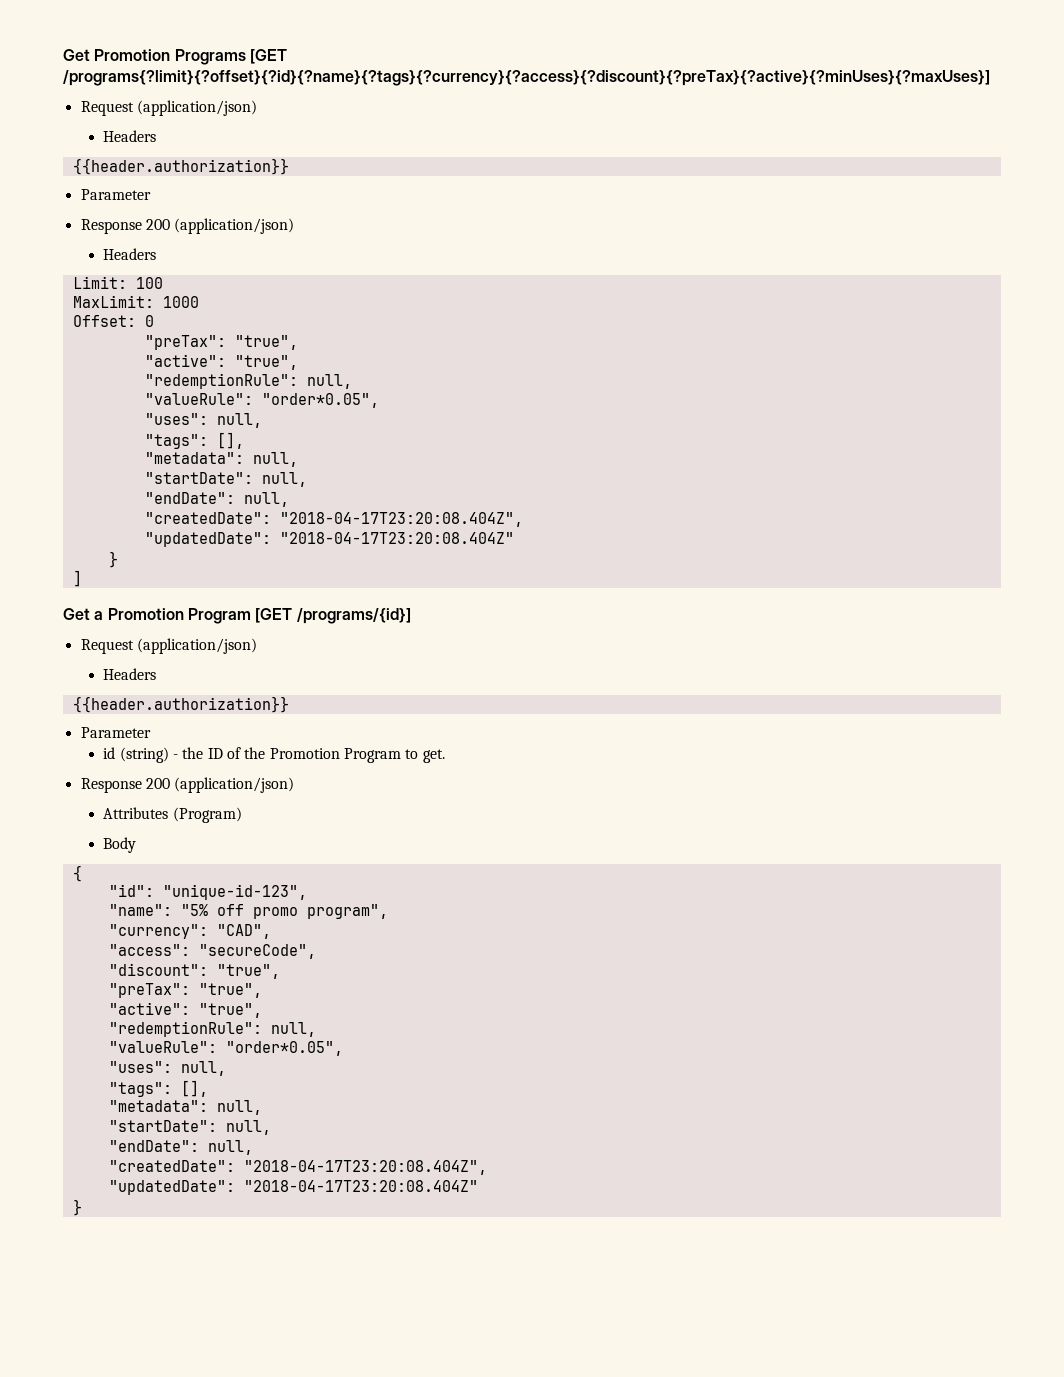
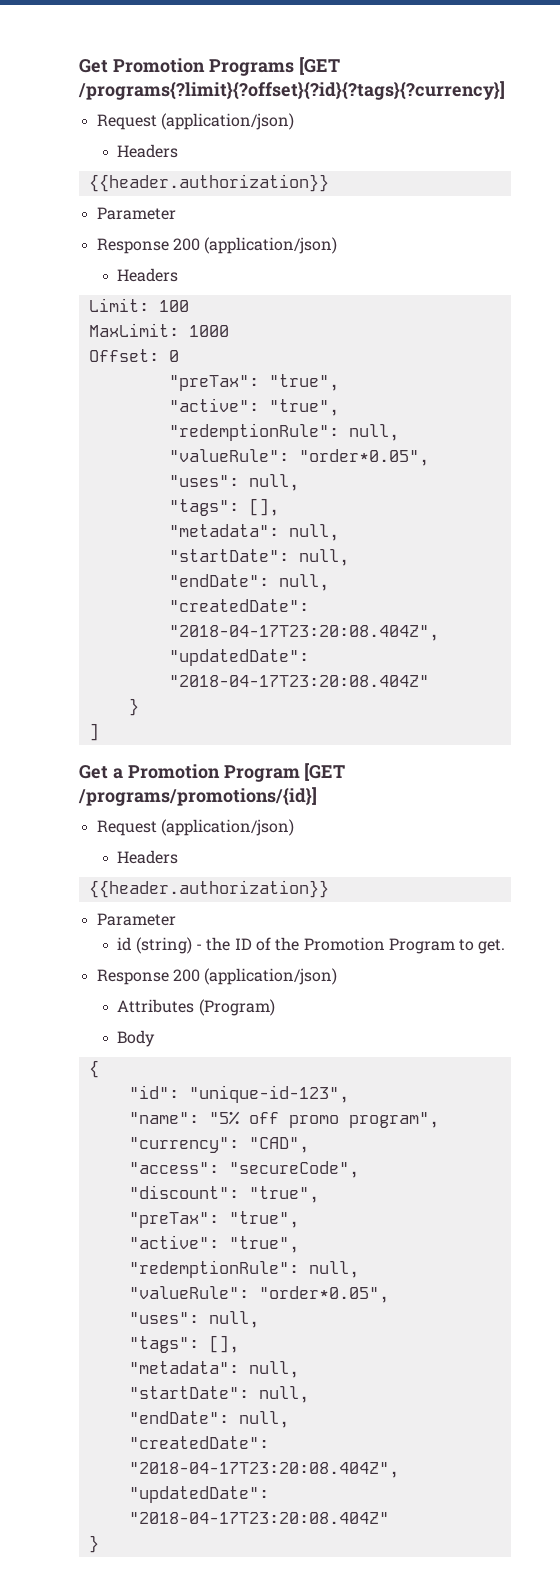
- Get Promotion Programs [GET /programs{?limit}{?offset}{?id}{?name}{?tags}{?currency}{?access}{?discount}{?preTax}{?active}{?minUses}{?maxUses}]
+ Get Promotion Programs [GET /programs{?limit}{?offset}{?id}{?tags}{?currency}]
- Get a Promotion Program [GET /programs/{id}]
+ Get a Promotion Program [GET /programs/promotions/{id}]

